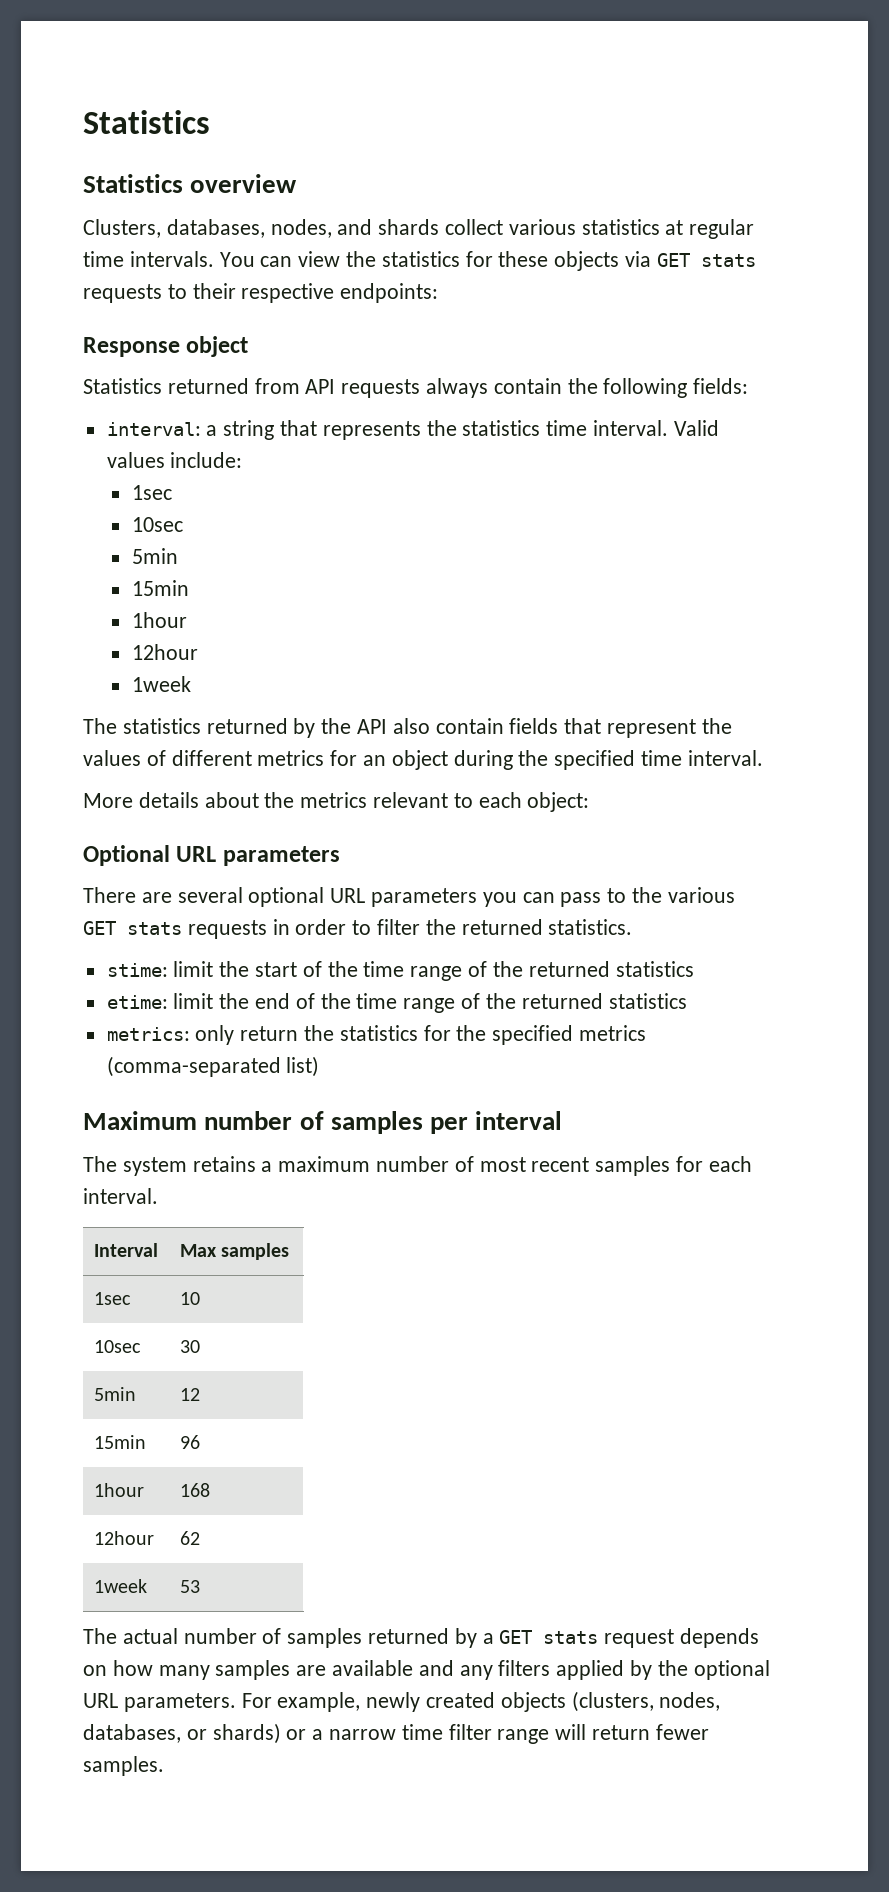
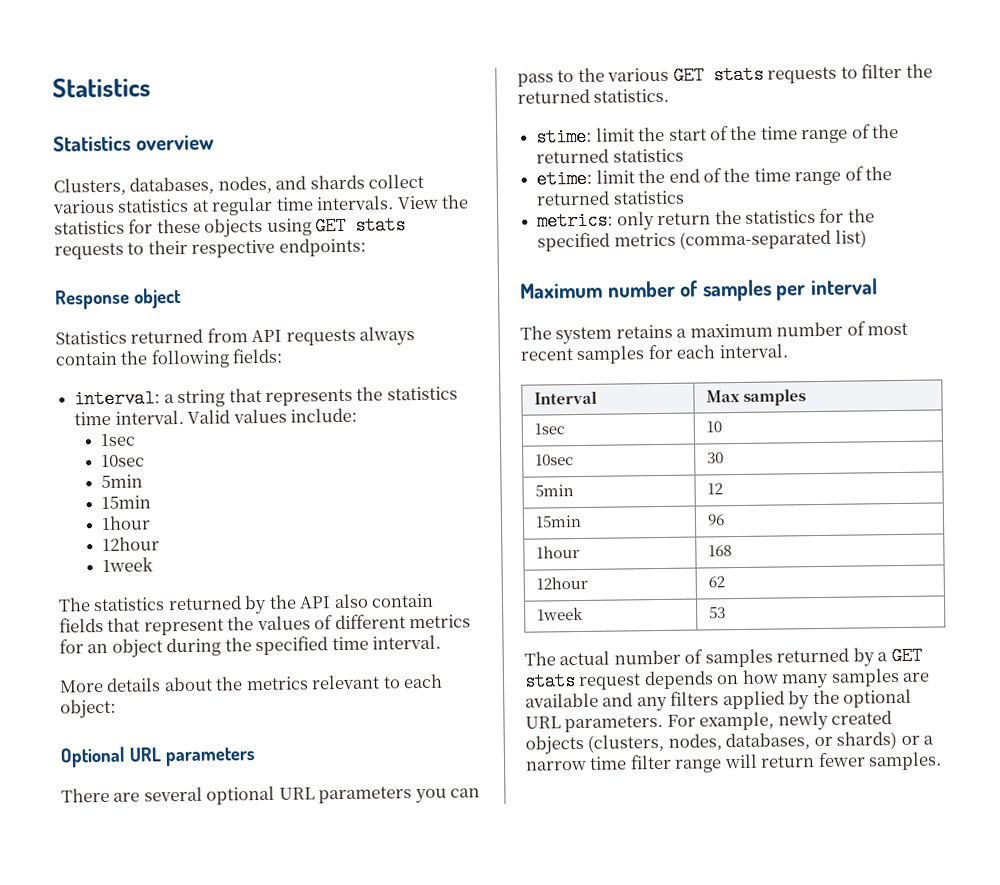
- You can view the statistics for these objects via GET stats requests to their respective endpoints:
+ View the statistics for these objects using GET stats requests to their respective endpoints:
- There are several optional URL parameters you can pass to the various GET stats requests in order to filter the returned statistics.
+ There are several optional URL parameters you can pass to the various GET stats requests to filter the returned statistics.

